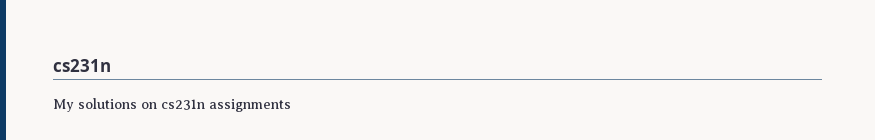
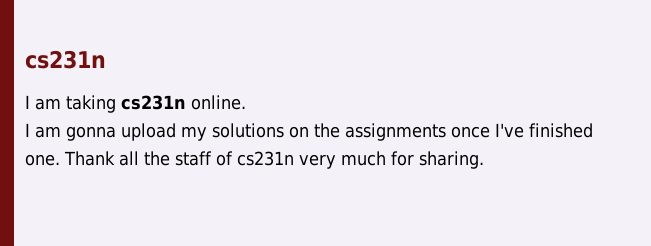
- My solutions on cs231n assignments
+ I am taking cs231n online.
+ I am gonna upload my solutions on the assignments once I've finished one. Thank all the staff of cs231n very much for sharing.

